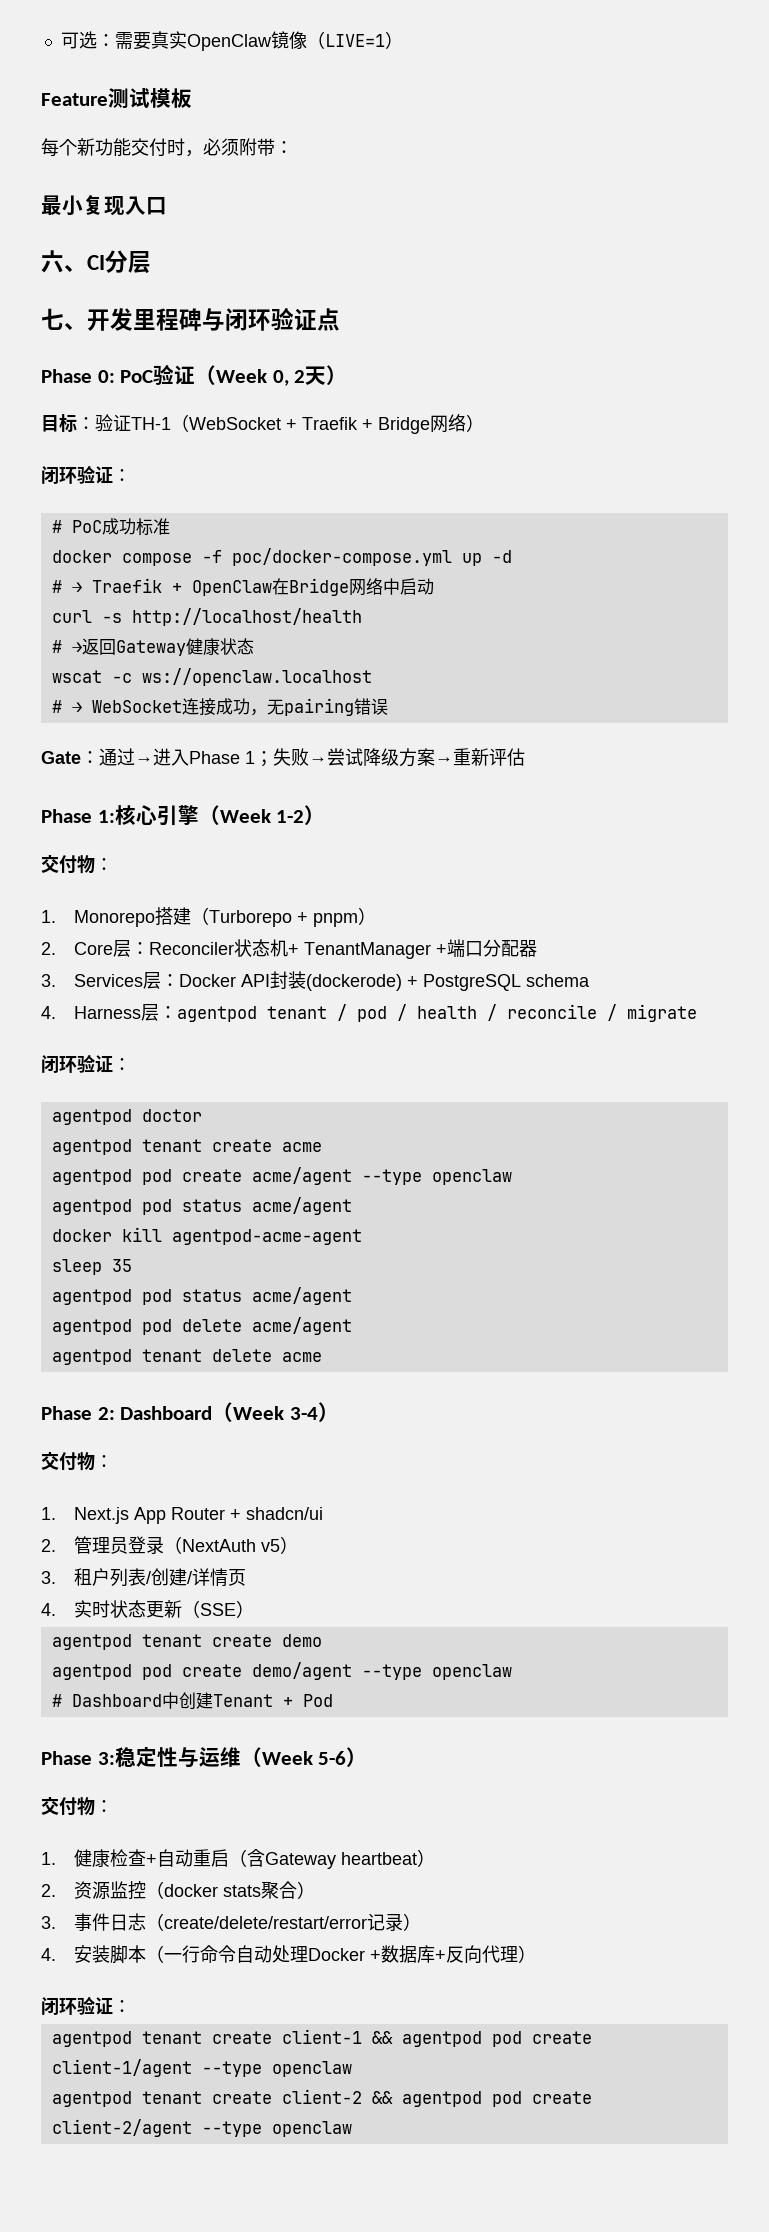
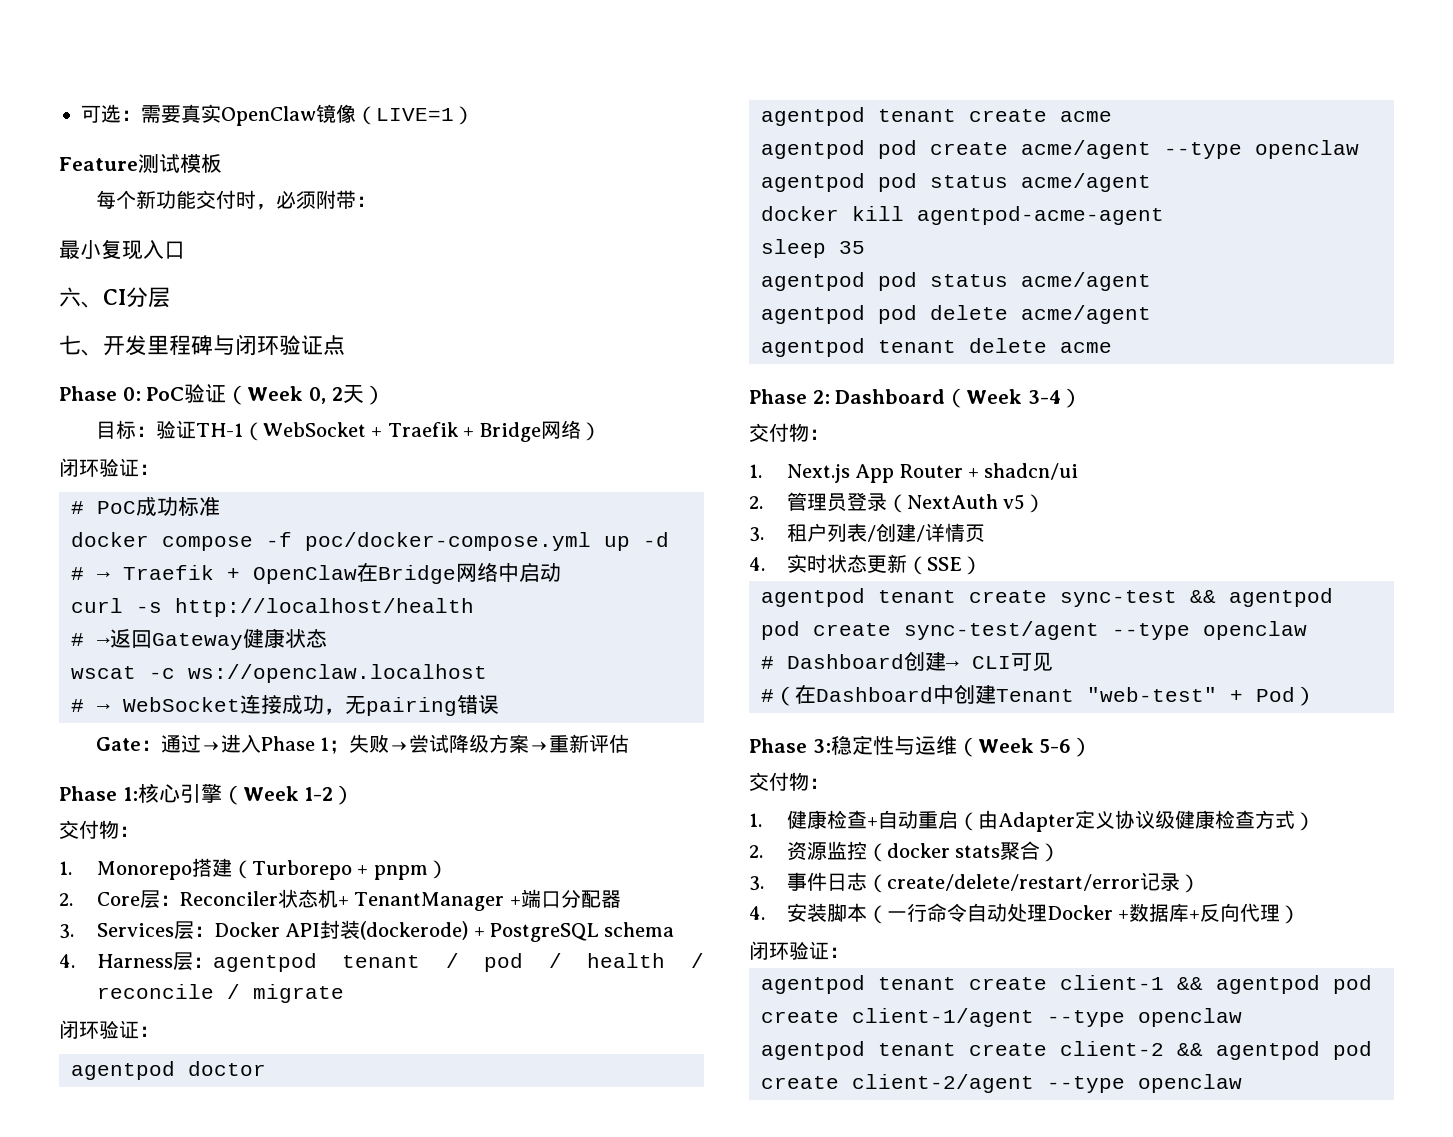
- agentpod tenant create demo
- agentpod pod create demo/agent --type openclaw
+ agentpod tenant create sync-test && agentpod pod create sync-test/agent --type openclaw
- # Dashboard中创建Tenant + Pod
+ # Dashboard创建→ CLI可见
+ #（在Dashboard中创建Tenant "web-test" + Pod）
- 1.健康检查+自动重启（含Gateway heartbeat）
+ 1.健康检查+自动重启（由Adapter定义协议级健康检查方式）

